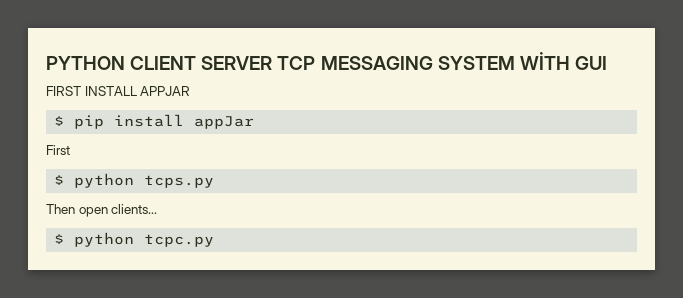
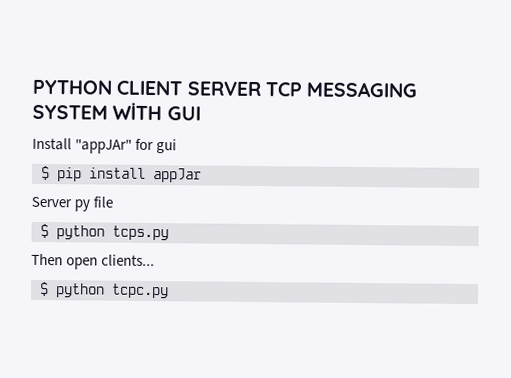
- FIRST INSTALL APPJAR
+ Install "appJAr" for gui
- First
+ Server py file

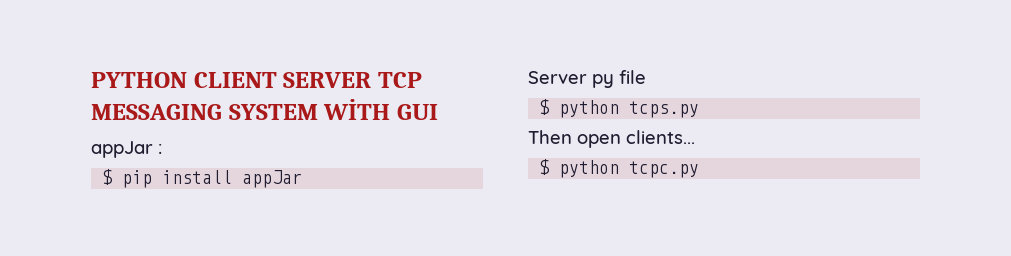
- Install "appJAr" for gui
+ appJar :

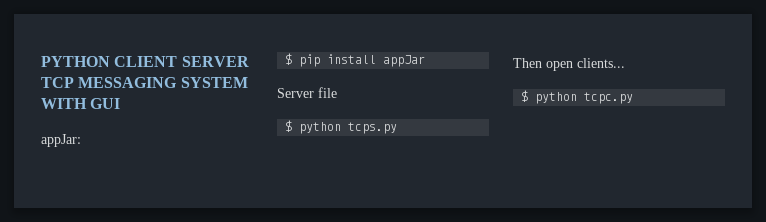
- PYTHON CLIENT SERVER TCP MESSAGING SYSTEM WİTH GUI
+ PYTHON CLIENT SERVER TCP MESSAGING SYSTEM WITH GUI
- appJar :
+ appJar:
- Server py file
+ Server file

